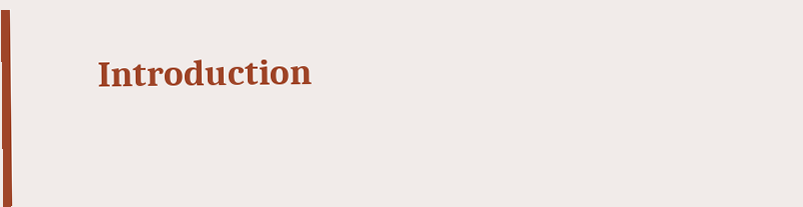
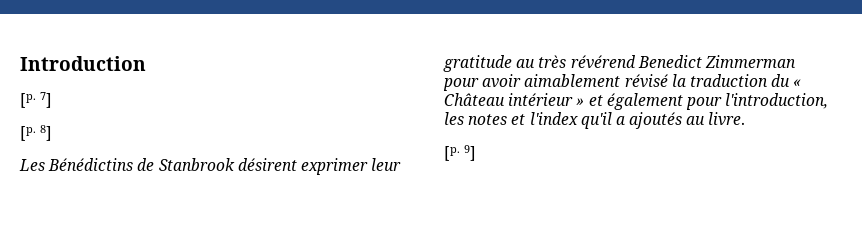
+ [p. 7]
+ [p. 8]
+ Les Bénédictins de Stanbrook désirent exprimer leur gratitude au très révérend Benedict Zimmerman pour avoir aimablement révisé la traduction du « Château intérieur » et également pour l'introduction, les notes et l'index qu'il a ajoutés au livre.
+ [p. 9]

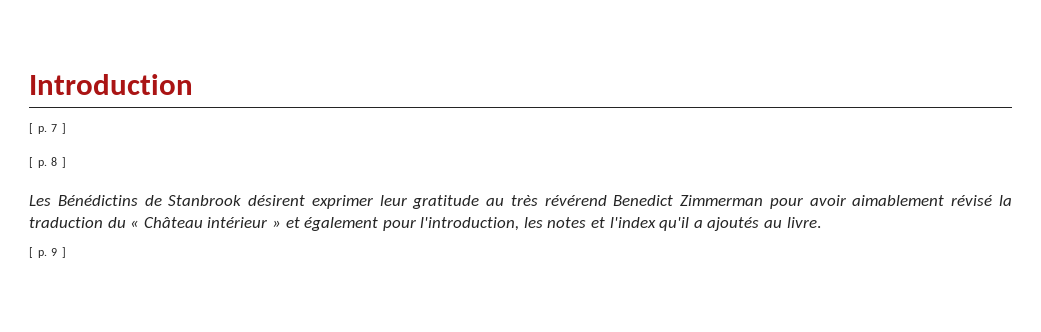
- [p. 7]
- [p. 8]
+ [ p. 7 ]
+ [ p. 8 ]
- [p. 9]
+ [ p. 9 ]

